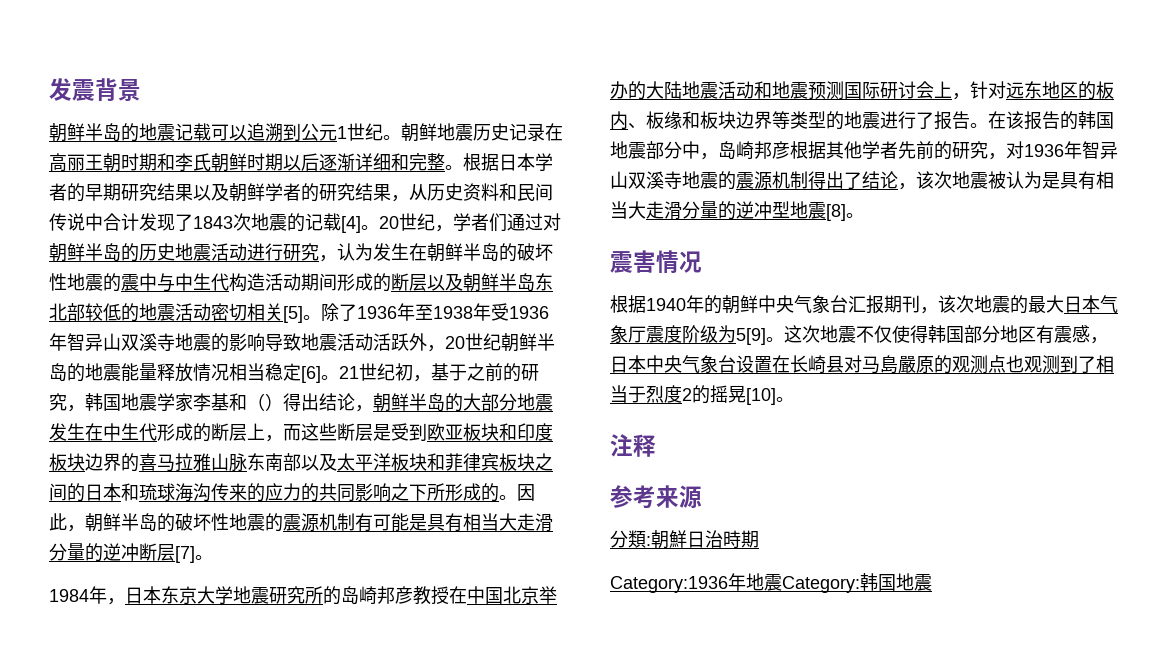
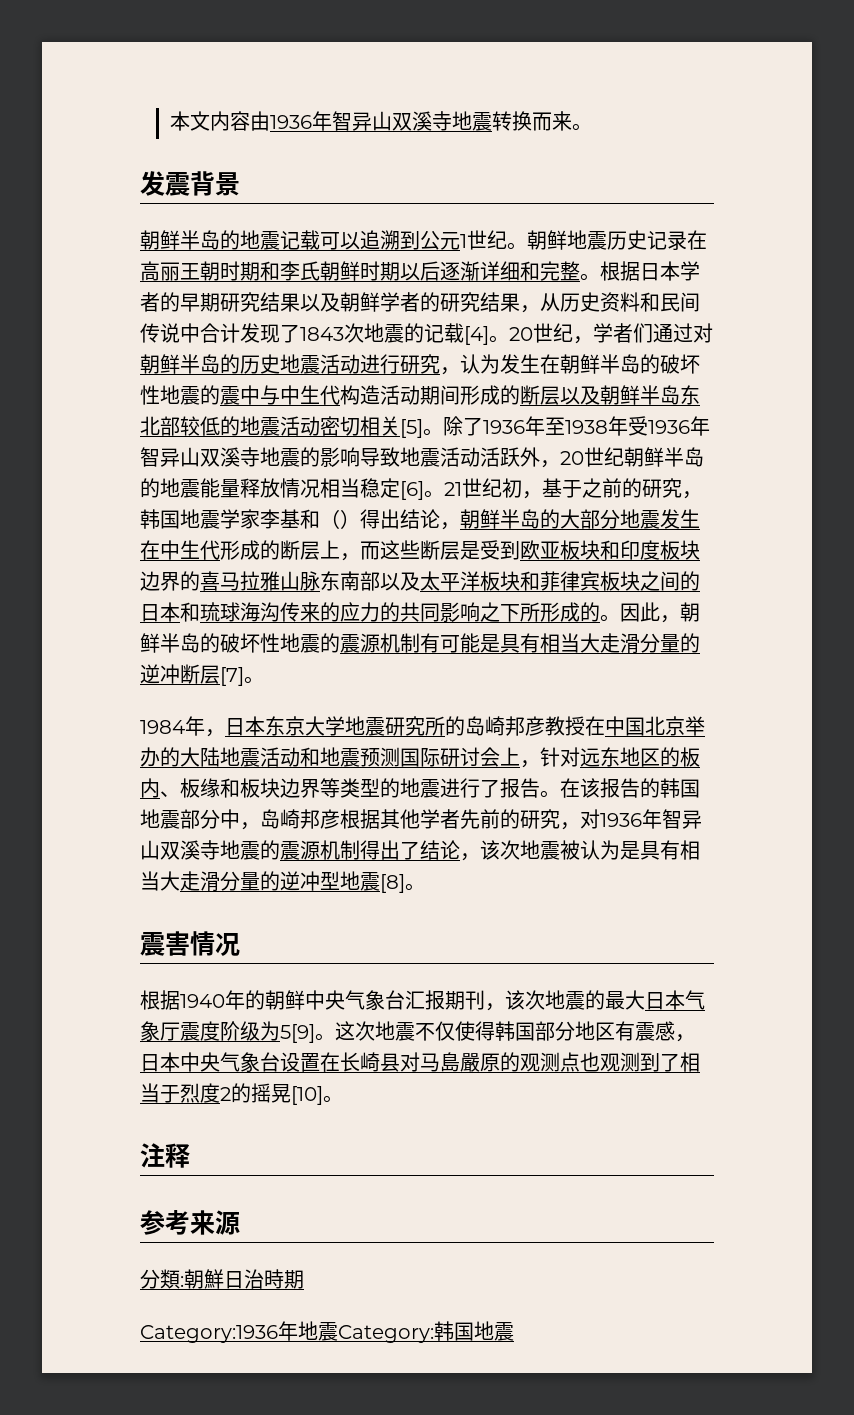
+ 本文内容由1936年智异山双溪寺地震转换而来。

